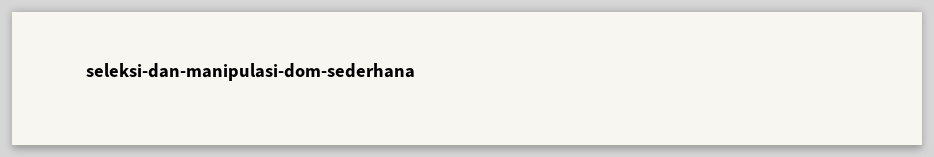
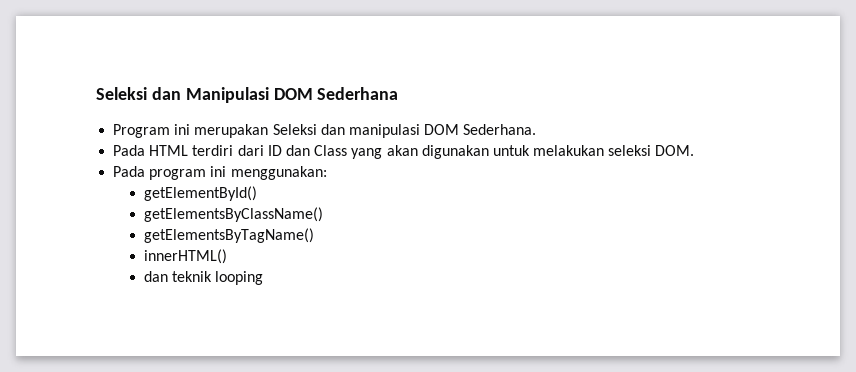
- seleksi-dan-manipulasi-dom-sederhana
+ Seleksi dan Manipulasi DOM Sederhana
+ Program ini merupakan Seleksi dan manipulasi DOM Sederhana.
+ Pada HTML terdiri dari ID dan Class yang akan digunakan untuk melakukan seleksi DOM.
+ Pada program ini menggunakan:
+ getElementById()
+ getElementsByClassName()
+ getElementsByTagName()
+ innerHTML()
+ dan teknik looping

